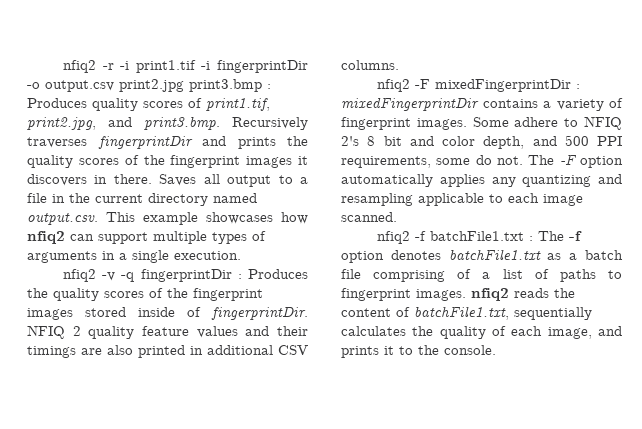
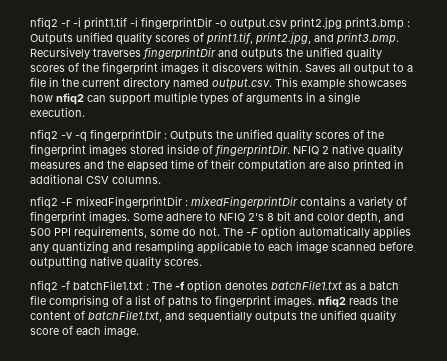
- nfiq2 -r -i print1.tif -i fingerprintDir -o output.csv print2.jpg print3.bmp : Produces quality scores of print1.tif, print2.jpg, and print3.bmp. Recursively traverses fingerprintDir and prints the quality scores of the fingerprint images it discovers in there.
+ nfiq2 -r -i print1.tif -i fingerprintDir -o output.csv print2.jpg print3.bmp : Outputs unified quality scores of print1.tif, print2.jpg, and print3.bmp. Recursively traverses fingerprintDir and outputs the unified quality scores of the fingerprint images it discovers within.
- nfiq2 -v -q fingerprintDir : Produces the quality scores of the fingerprint images stored inside of fingerprintDir.
+ nfiq2 -v -q fingerprintDir : Outputs the unified quality scores of the fingerprint images stored inside of fingerprintDir.
- NFIQ 2 quality feature values and their timings are also printed in additional CSV columns.
+ NFIQ 2 native quality measures and the elapsed time of their computation are also printed in additional CSV columns.
- The -F option automatically applies any quantizing and resampling applicable to each image scanned.
+ The -F option automatically applies any quantizing and resampling applicable to each image scanned before outputting native quality scores.
- nfiq2 -f batchFile1.txt : The -f option denotes batchFile1.txt as a batch file comprising of a list of paths to fingerprint images. nfiq2 reads the content of batchFile1.txt, sequentially calculates the quality of each image, and prints it to the console.
+ nfiq2 -f batchFile1.txt : The -f option denotes batchFile1.txt as a batch file comprising of a list of paths to fingerprint images. nfiq2 reads the content of batchFile1.txt, and sequentially outputs the unified quality score of each image.

